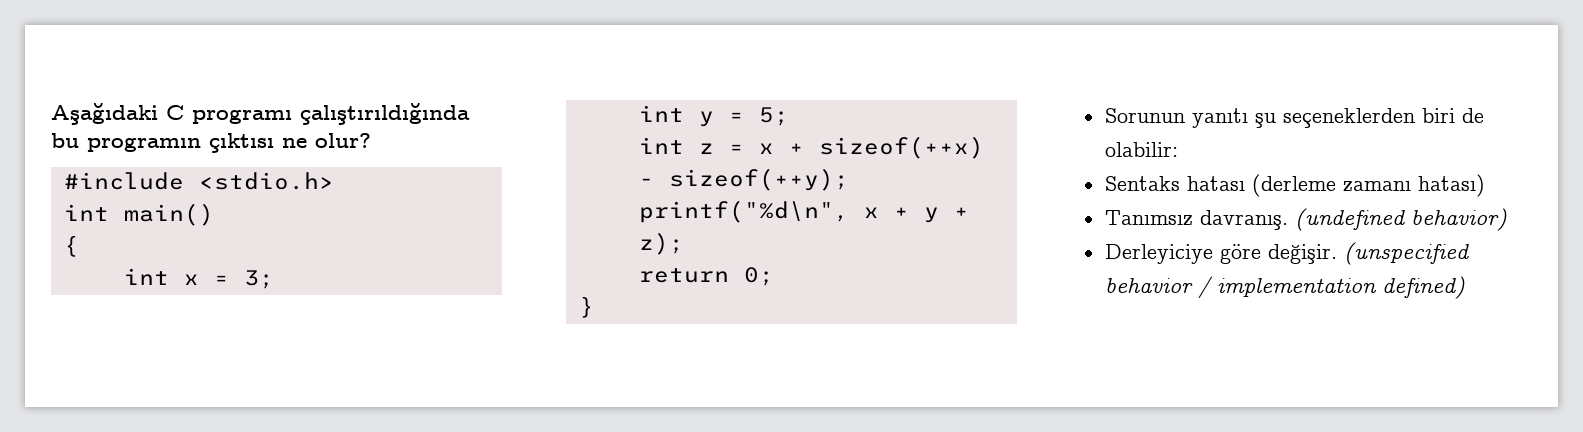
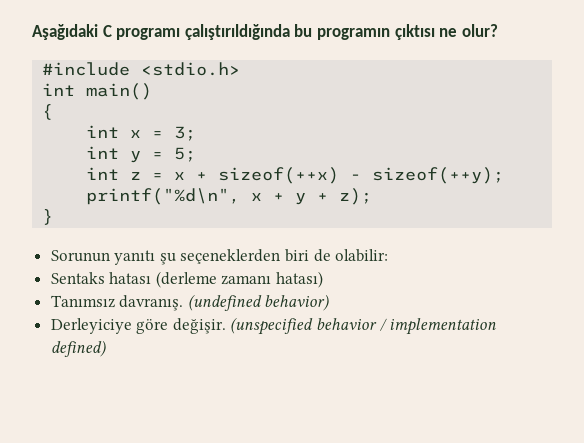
- return 0;

